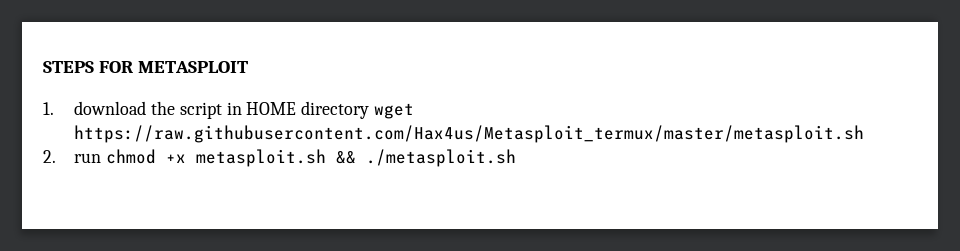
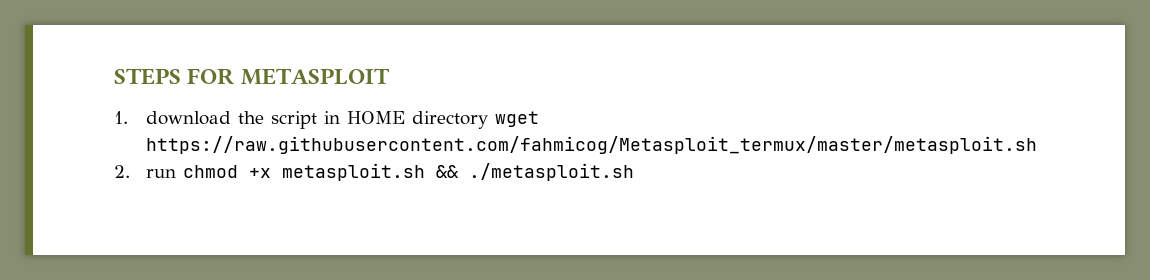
- 1. download the script in HOME directory wget https://raw.githubusercontent.com/Hax4us/Metasploit_termux/master/metasploit.sh
+ 1. download the script in HOME directory wget https://raw.githubusercontent.com/fahmicog/Metasploit_termux/master/metasploit.sh

